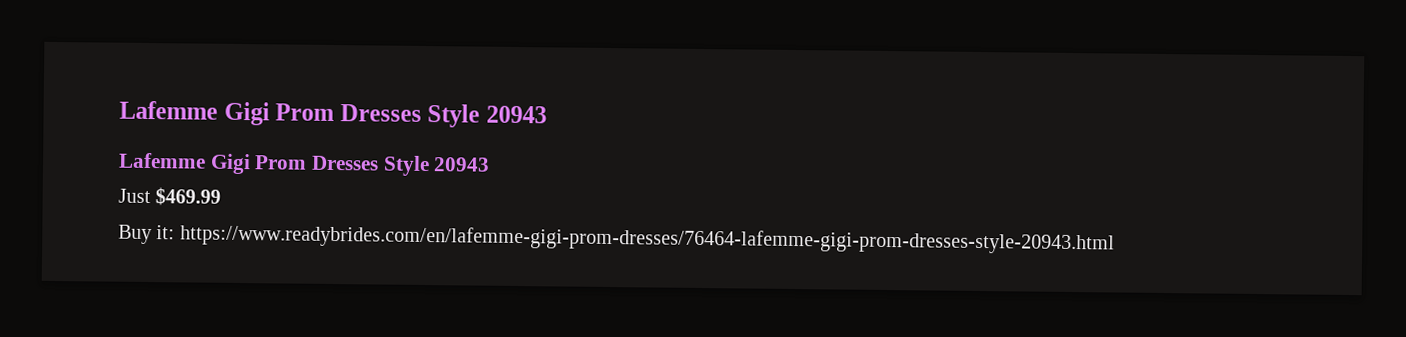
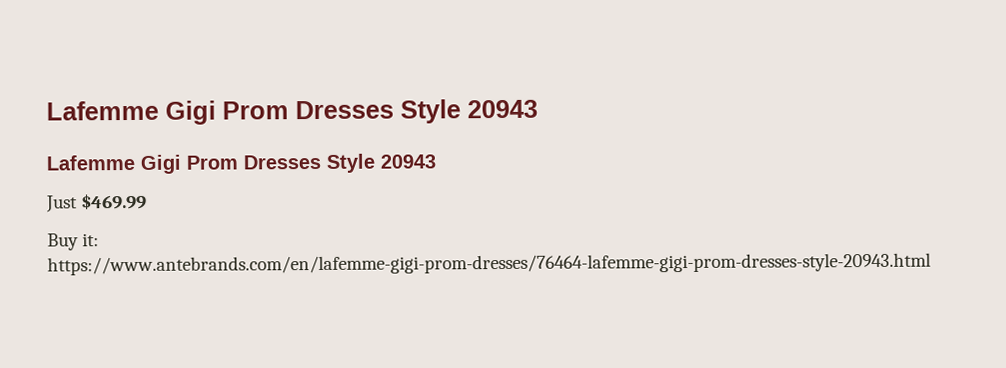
- Buy it: https://www.readybrides.com/en/lafemme-gigi-prom-dresses/76464-lafemme-gigi-prom-dresses-style-20943.html
+ Buy it: https://www.antebrands.com/en/lafemme-gigi-prom-dresses/76464-lafemme-gigi-prom-dresses-style-20943.html

